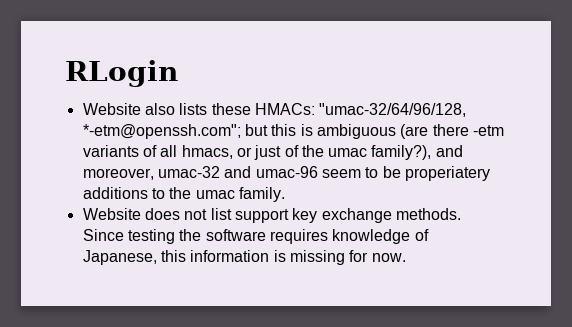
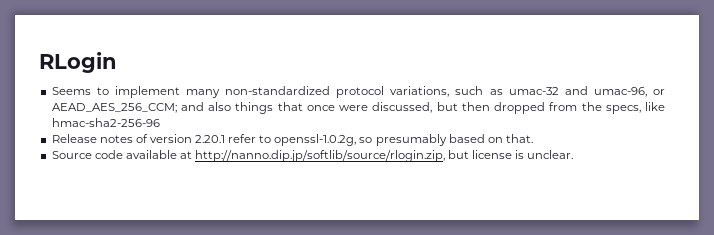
- Website also lists these HMACs: "umac-32/64/96/128, *-etm@openssh.com"; but this is ambiguous (are there -etm variants of all hmacs, or just of the umac family?), and moreover, umac-32 and umac-96 seem to be properiatery additions to the umac family.
- Website does not list support key exchange methods. Since testing the software requires knowledge of Japanese, this information is missing for now.
+ Seems to implement many non-standardized protocol variations, such as umac-32 and umac-96, or AEAD_AES_256_CCM; and also things that once were discussed, but then dropped from the specs, like hmac-sha2-256-96
+ Release notes of version 2.20.1 refer to openssl-1.0.2g, so presumably based on that.
+ Source code available at http://nanno.dip.jp/softlib/source/rlogin.zip, but license is unclear.

